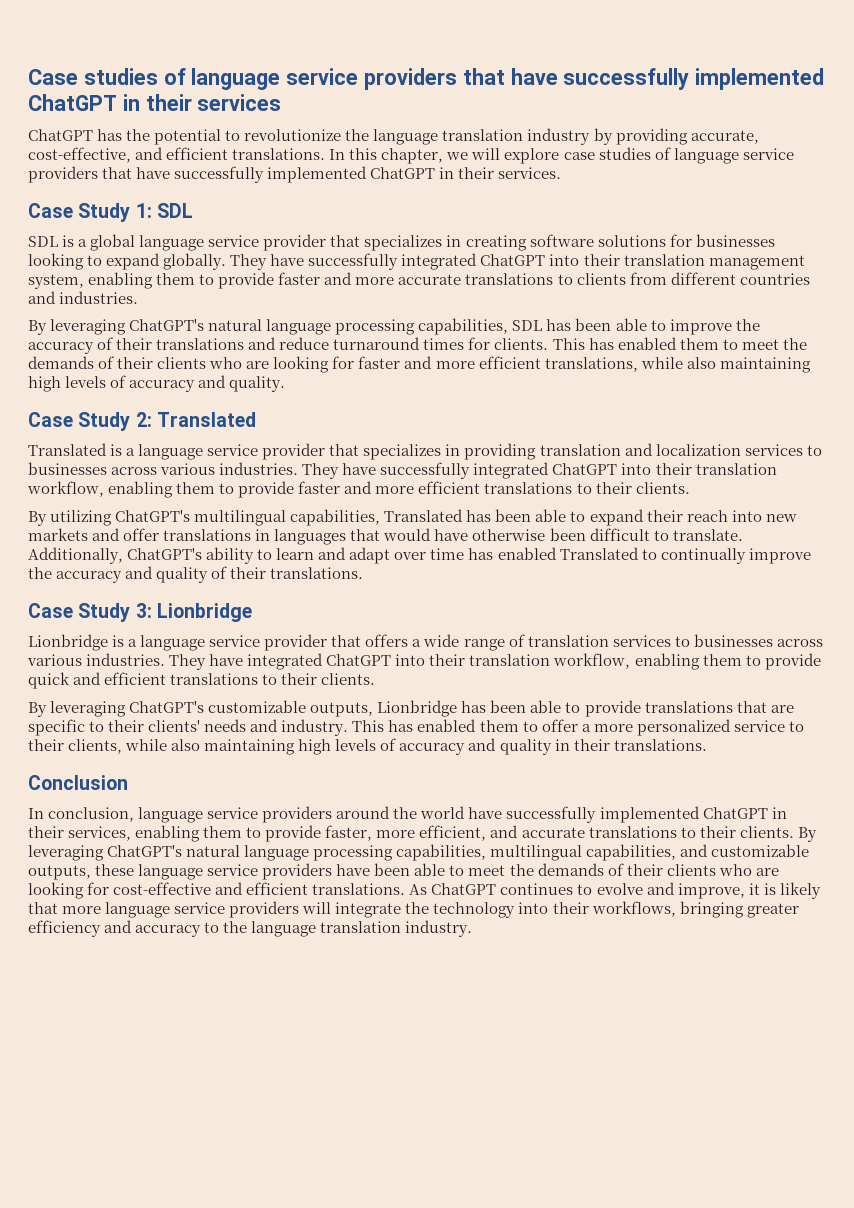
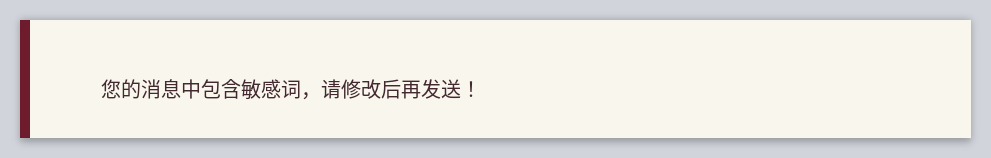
- Case studies of language service providers that have successfully implemented ChatGPT in their services
- ChatGPT has the potential to revolutionize the language translation industry by providing accurate, cost-effective, and efficient translations. In this chapter, we will explore case studies of language service providers that have successfully implemented ChatGPT in their services.
- Case Study 1: SDL
- SDL is a global language service provider that specializes in creating software solutions for businesses looking to expand globally. They have successfully integrated ChatGPT into their translation management system, enabling them to provide faster and more accurate translations to clients from different countries and industries.
- By leveraging ChatGPT's natural language processing capabilities, SDL has been able to improve the accuracy of their translations and reduce turnaround times for clients. This has enabled them to meet the demands of their clients who are looking for faster and more efficient translations, while also maintaining high levels of accuracy and quality.
- Case Study 2: Translated
- Translated is a language service provider that specializes in providing translation and localization services to businesses across various industries. They have successfully integrated ChatGPT into their translation workflow, enabling them to provide faster and more efficient translations to their clients.
- By utilizing ChatGPT's multilingual capabilities, Translated has been able to expand their reach into new markets and offer translations in languages that would have otherwise been difficult to translate. Additionally, ChatGPT's ability to learn and adapt over time has enabled Translated to continually improve the accuracy and quality of their translations.
- Case Study 3: Lionbridge
- Lionbridge is a language service provider that offers a wide range of translation services to businesses across various industries. They have integrated ChatGPT into their translation workflow, enabling them to provide quick and efficient translations to their clients.
- By leveraging ChatGPT's customizable outputs, Lionbridge has been able to provide translations that are specific to their clients' needs and industry. This has enabled them to offer a more personalized service to their clients, while also maintaining high levels of accuracy and quality in their translations.
- Conclusion
- In conclusion, language service providers around the world have successfully implemented ChatGPT in their services, enabling them to provide faster, more efficient, and accurate translations to their clients. By leveraging ChatGPT's natural language processing capabilities, multilingual capabilities, and customizable outputs, these language service providers have been able to meet the demands of their clients who are looking for cost-effective and efficient translations. As ChatGPT continues to evolve and improve, it is likely that more language service providers will integrate the technology into their workflows, bringing greater efficiency and accuracy to the language translation industry.
+ 您的消息中包含敏感词，请修改后再发送！

